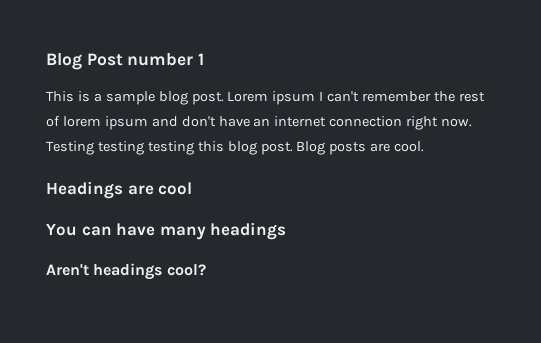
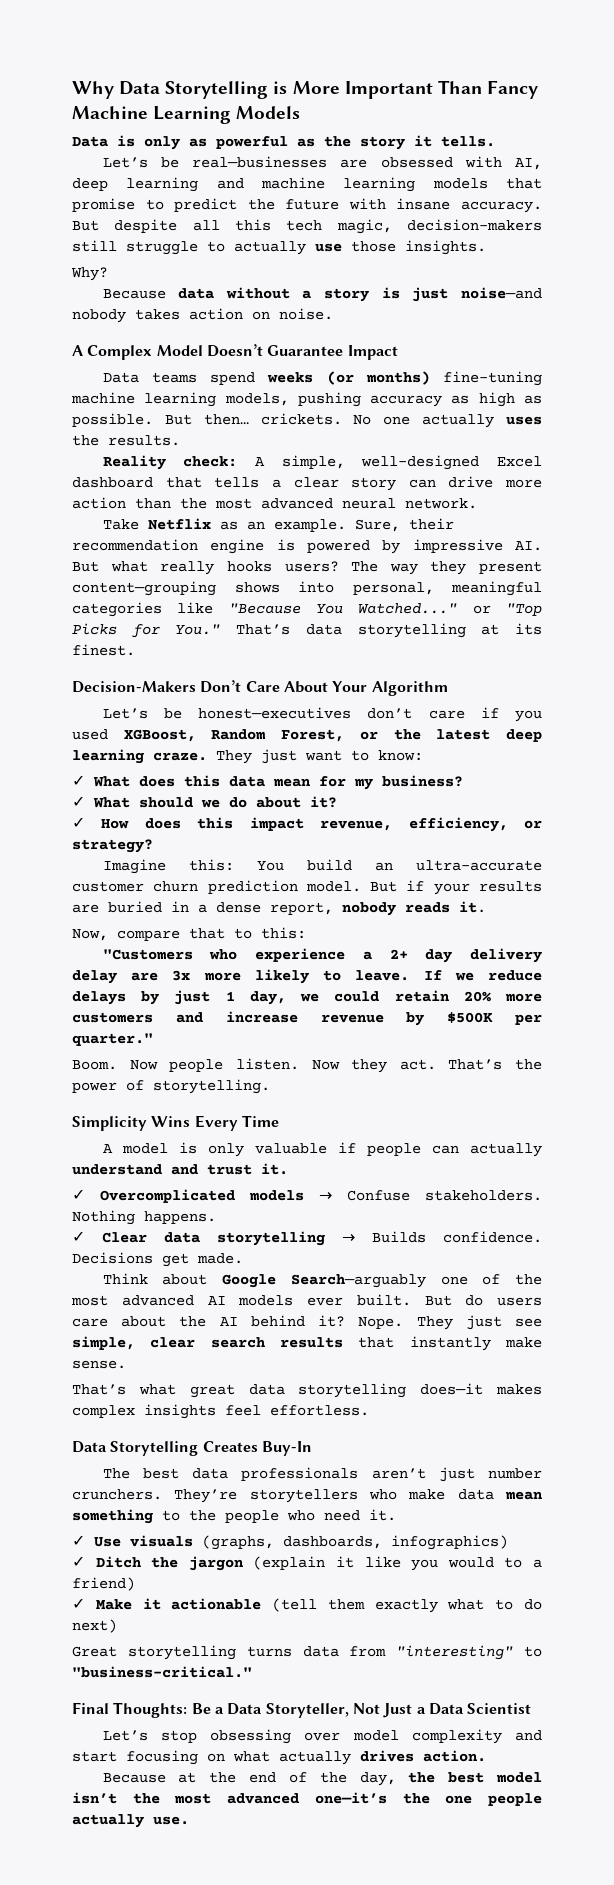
- Blog Post number 1
- This is a sample blog post. Lorem ipsum I can't remember the rest of lorem ipsum and don't have an internet connection right now. Testing testing testing this blog post. Blog posts are cool.
- Headings are cool
- You can have many headings
- Aren't headings cool?
+ Why Data Storytelling is More Important Than Fancy Machine Learning Models
+ Data is only as powerful as the story it tells.
+ Let’s be real—businesses are obsessed with AI, deep learning and machine learning models that promise to predict the future with insane accuracy. But despite all this tech magic, decision-makers still struggle to actually use those insights.
+ Why?
+ Because data without a story is just noise—and nobody takes action on noise.
+ A Complex Model Doesn’t Guarantee Impact
+ Data teams spend weeks (or months) fine-tuning machine learning models, pushing accuracy as high as possible. But then… crickets. No one actually uses the results.
+ Reality check: A simple, well-designed Excel dashboard that tells a clear story can drive more action than the most advanced neural network.
+ Take Netflix as an example. Sure, their recommendation engine is powered by impressive AI. But what really hooks users? The way they present content—grouping shows into personal, meaningful categories like "Because You Watched..." or "Top Picks for You." That’s data storytelling at its finest.
+ Decision-Makers Don’t Care About Your Algorithm
+ Let’s be honest—executives don’t care if you used XGBoost, Random Forest, or the latest deep learning craze. They just want to know:
+ ✓ What does this data mean for my business?
+ ✓ What should we do about it?
+ ✓ How does this impact revenue, efficiency, or strategy?
+ Imagine this: You build an ultra-accurate customer churn prediction model. But if your results are buried in a dense report, nobody reads it.
+ Now, compare that to this:
+ "Customers who experience a 2+ day delivery delay are 3x more likely to leave. If we reduce delays by just 1 day, we could retain 20% more customers and increase revenue by $500K per quarter."
+ Boom. Now people listen. Now they act. That’s the power of storytelling.
+ Simplicity Wins Every Time
+ A model is only valuable if people can actually understand and trust it.
+ ✓ Overcomplicated models → Confuse stakeholders. Nothing happens.
+ ✓ Clear data storytelling → Builds confidence. Decisions get made.
+ Think about Google Search—arguably one of the most advanced AI models ever built. But do users care about the AI behind it? Nope. They just see simple, clear search results that instantly make sense.
+ That’s what great data storytelling does—it makes complex insights feel effortless.
+ Data Storytelling Creates Buy-In
+ The best data professionals aren’t just number crunchers. They’re storytellers who make data mean something to the people who need it.
+ ✓ Use visuals (graphs, dashboards, infographics)
+ ✓ Ditch the jargon (explain it like you would to a friend)
+ ✓ Make it actionable (tell them exactly what to do next)
+ Great storytelling turns data from "interesting" to "business-critical."
+ Final Thoughts: Be a Data Storyteller, Not Just a Data Scientist
+ Let’s stop obsessing over model complexity and start focusing on what actually drives action.
+ Because at the end of the day, the best model isn’t the most advanced one—it’s the one people actually use.

